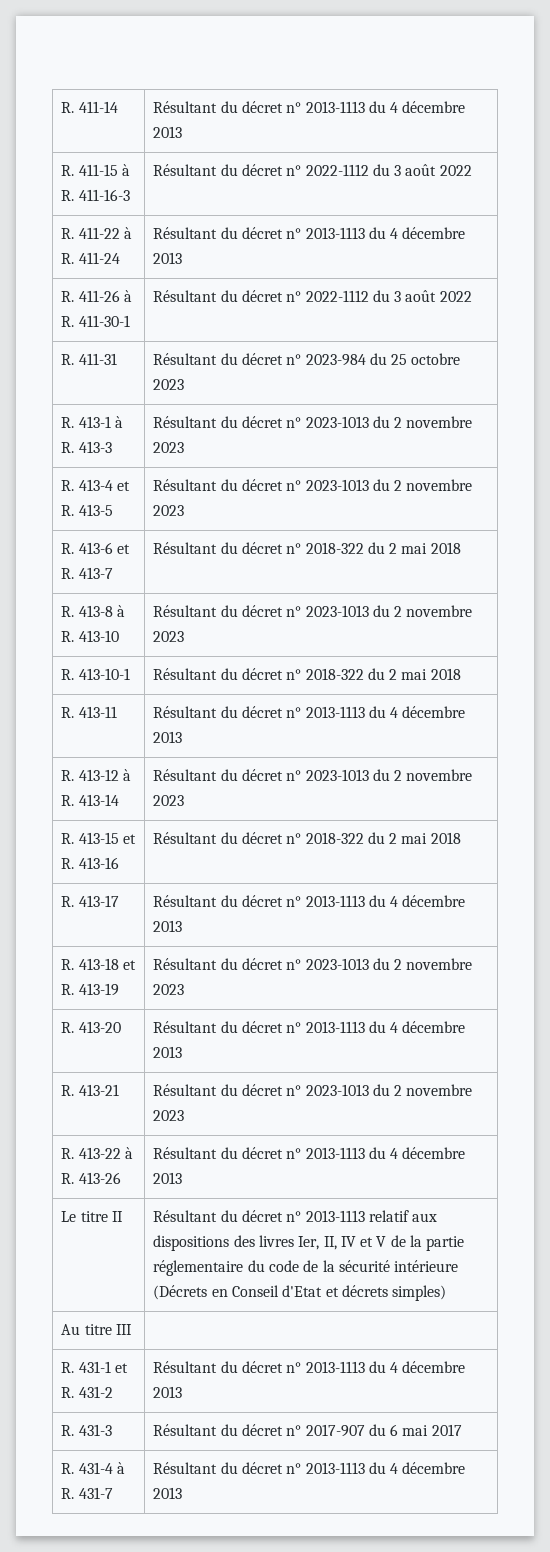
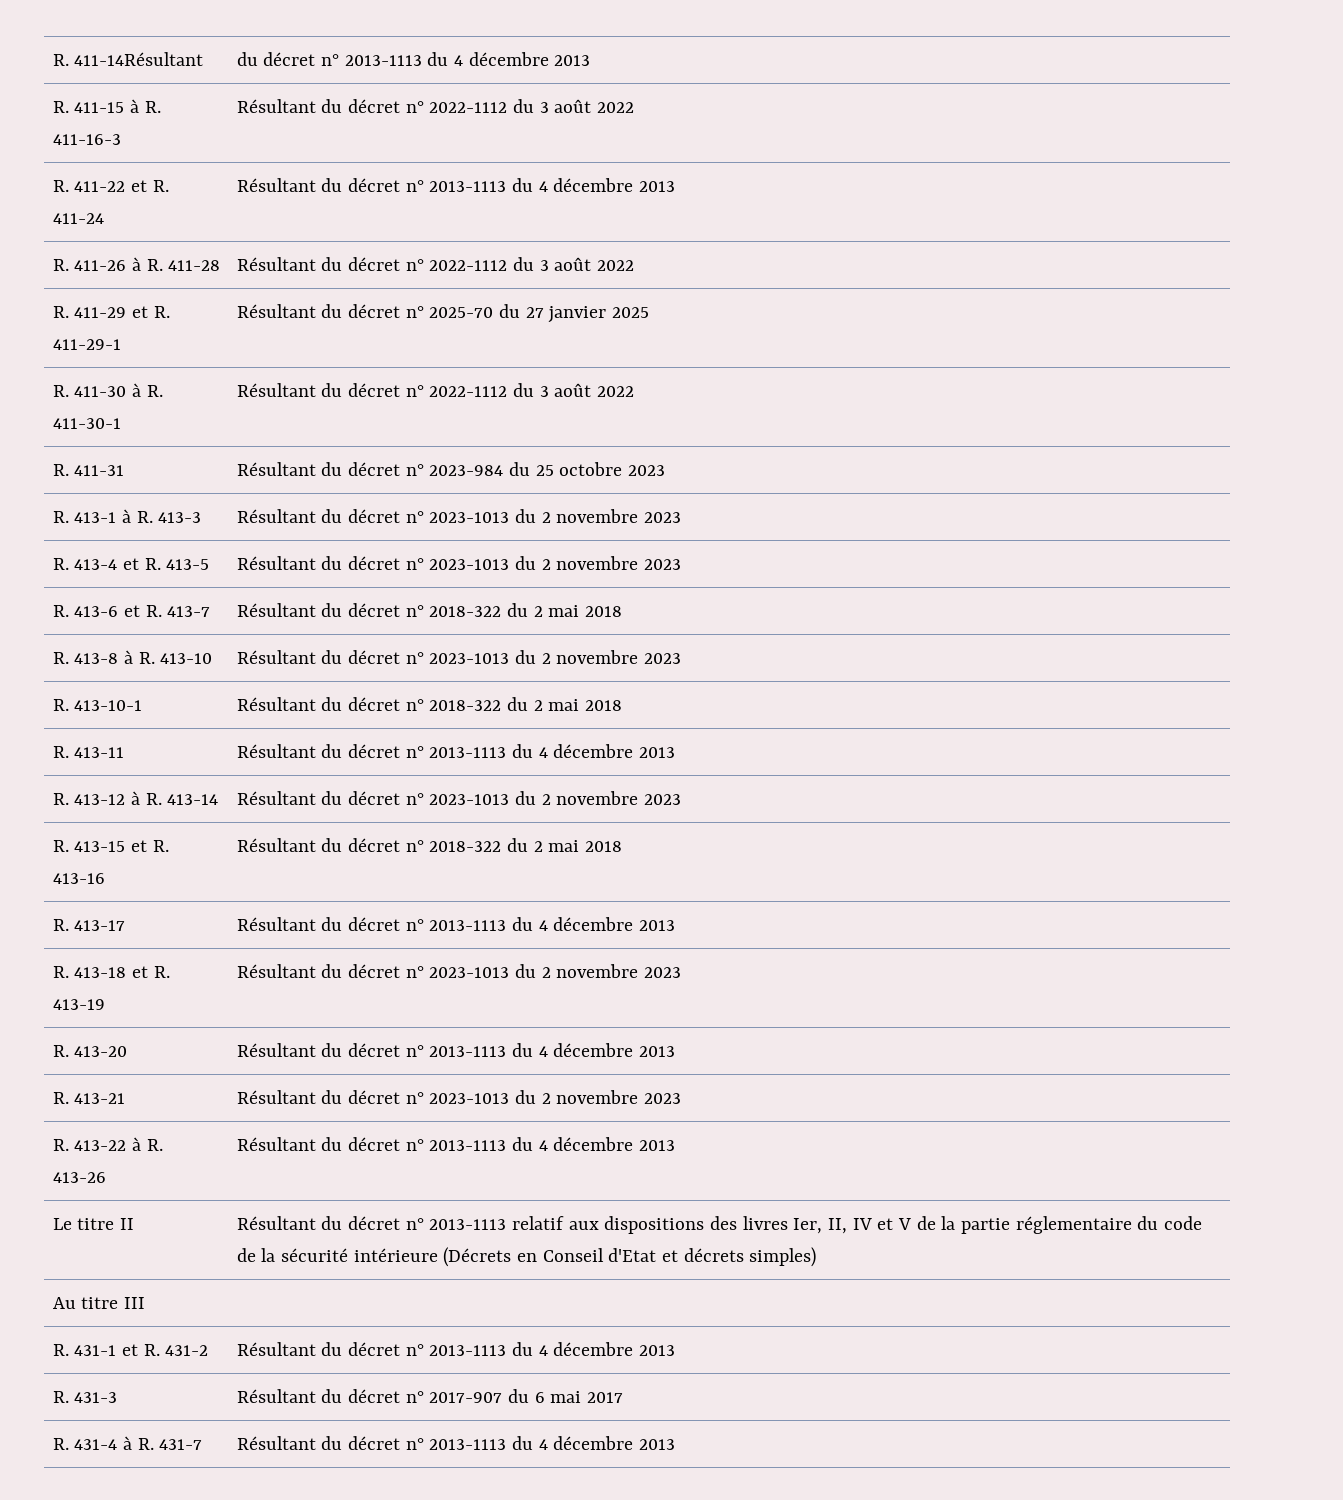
- R. 411-14 | Résultant du décret n° 2013-1113 du 4 décembre 2013
+ R. 411-14Résultant | du décret n° 2013-1113 du 4 décembre 2013
- R. 411-22 à R. 411-24 | Résultant du décret n° 2013-1113 du 4 décembre 2013
+ R. 411-22 et R. 411-24 | Résultant du décret n° 2013-1113 du 4 décembre 2013
- R. 411-26 à R. 411-30-1 | Résultant du décret n° 2022-1112 du 3 août 2022
+ R. 411-26 à R. 411-28 | Résultant du décret n° 2022-1112 du 3 août 2022
+ R. 411-29 et R. 411-29-1 | Résultant du décret n° 2025-70 du 27 janvier 2025
+ R. 411-30 à R. 411-30-1 | Résultant du décret n° 2022-1112 du 3 août 2022

